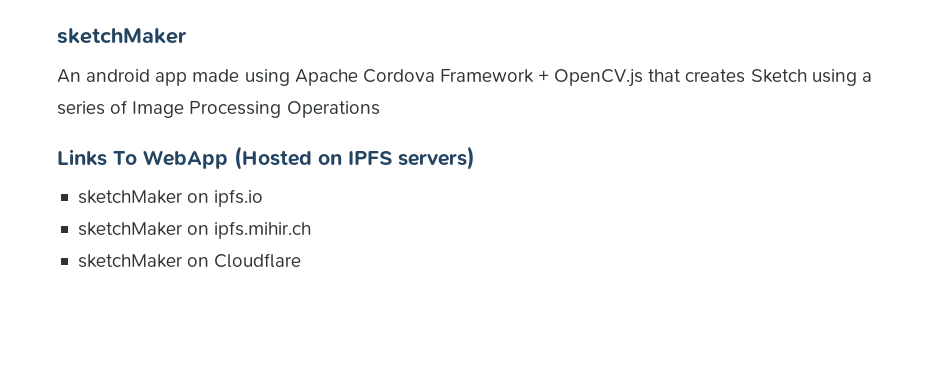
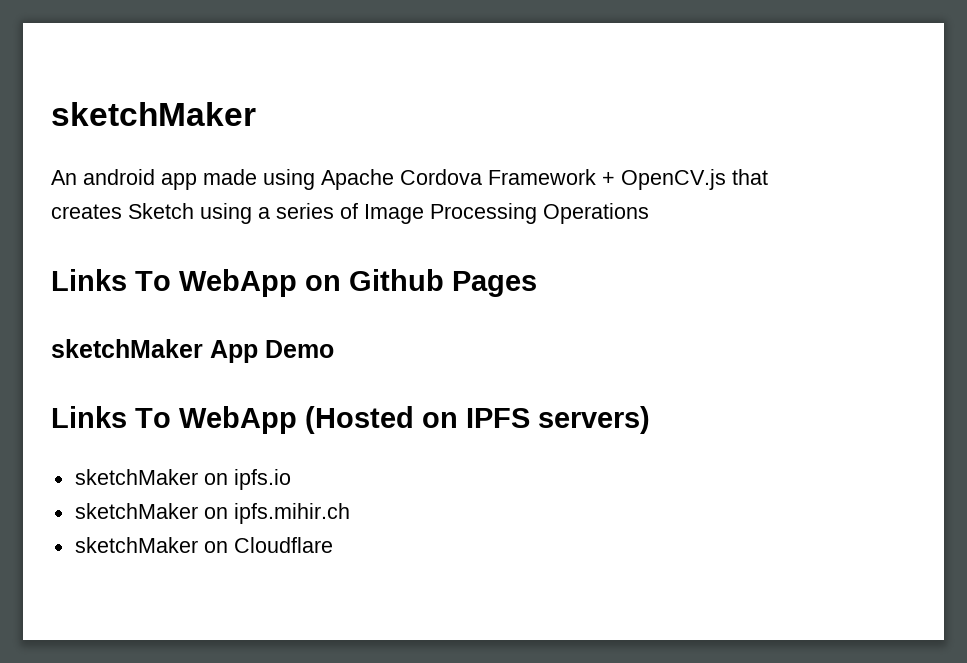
+ Links To WebApp on Github Pages
+ sketchMaker App Demo

